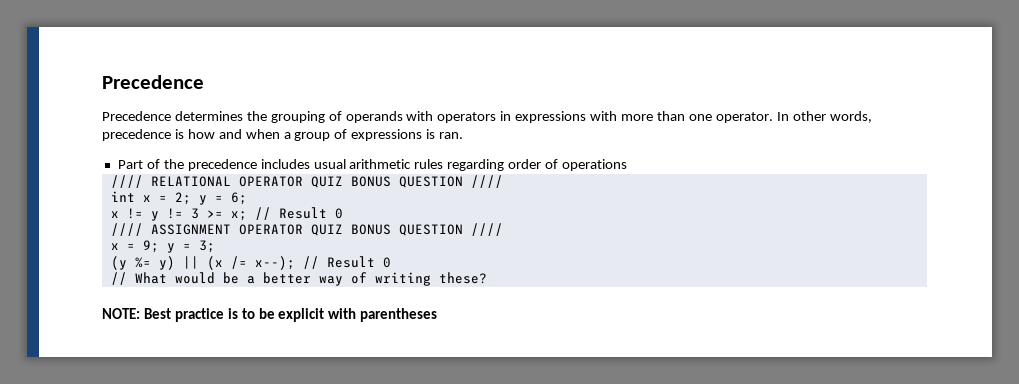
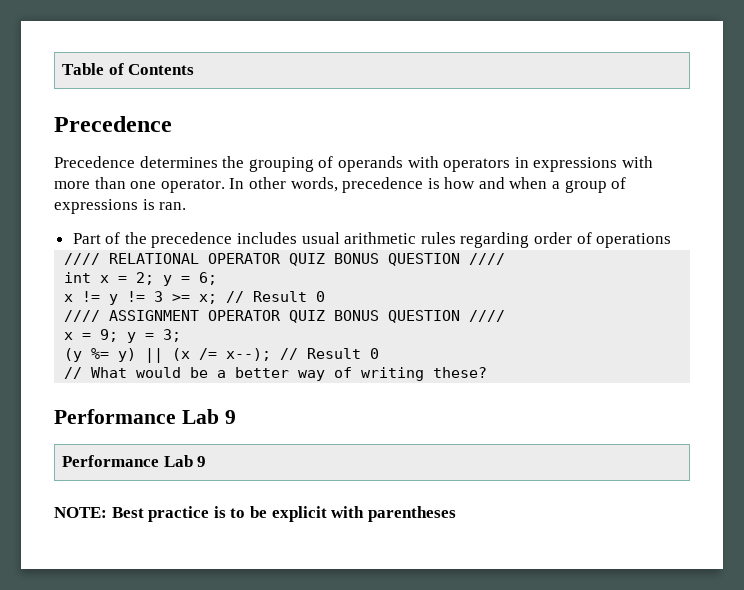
+ Table of Contents
  // What would be a better way of writing these?
+ Performance Lab 9
+ Performance Lab 9

